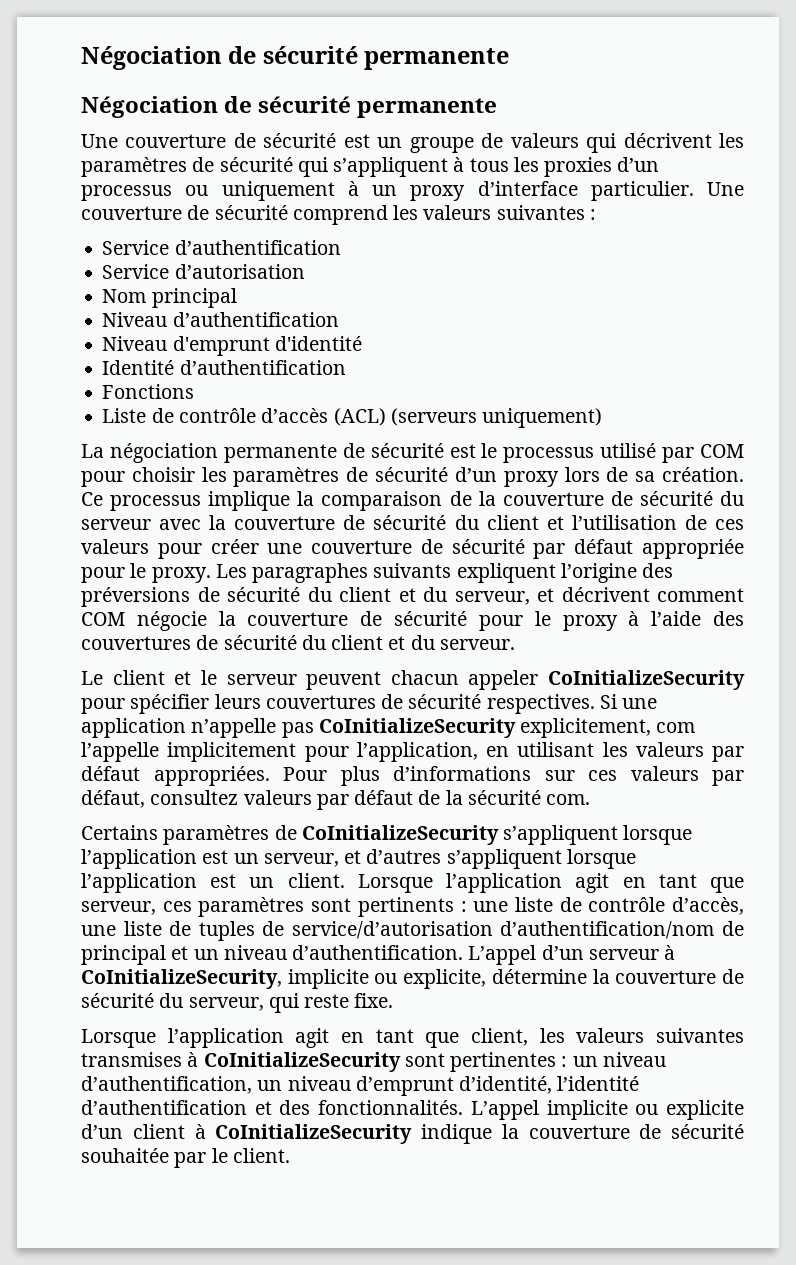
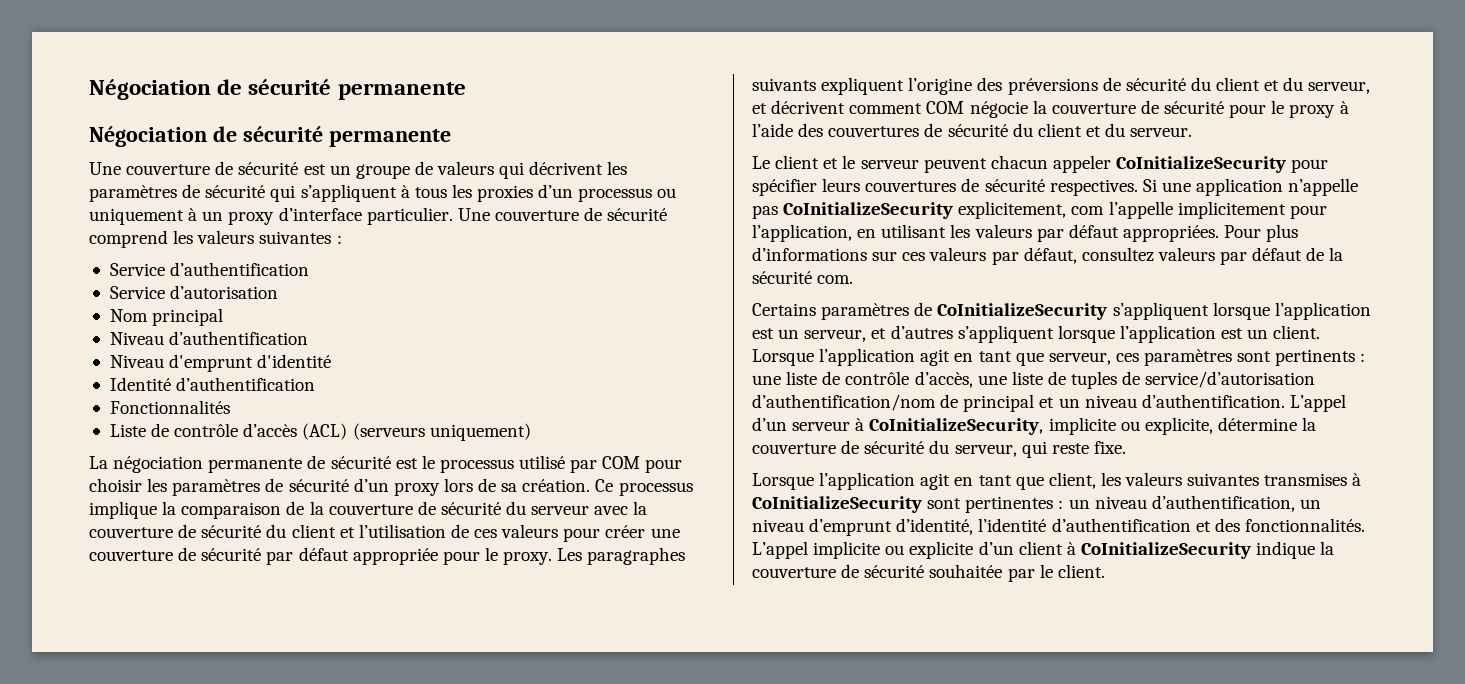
- Fonctions
+ Fonctionnalités

